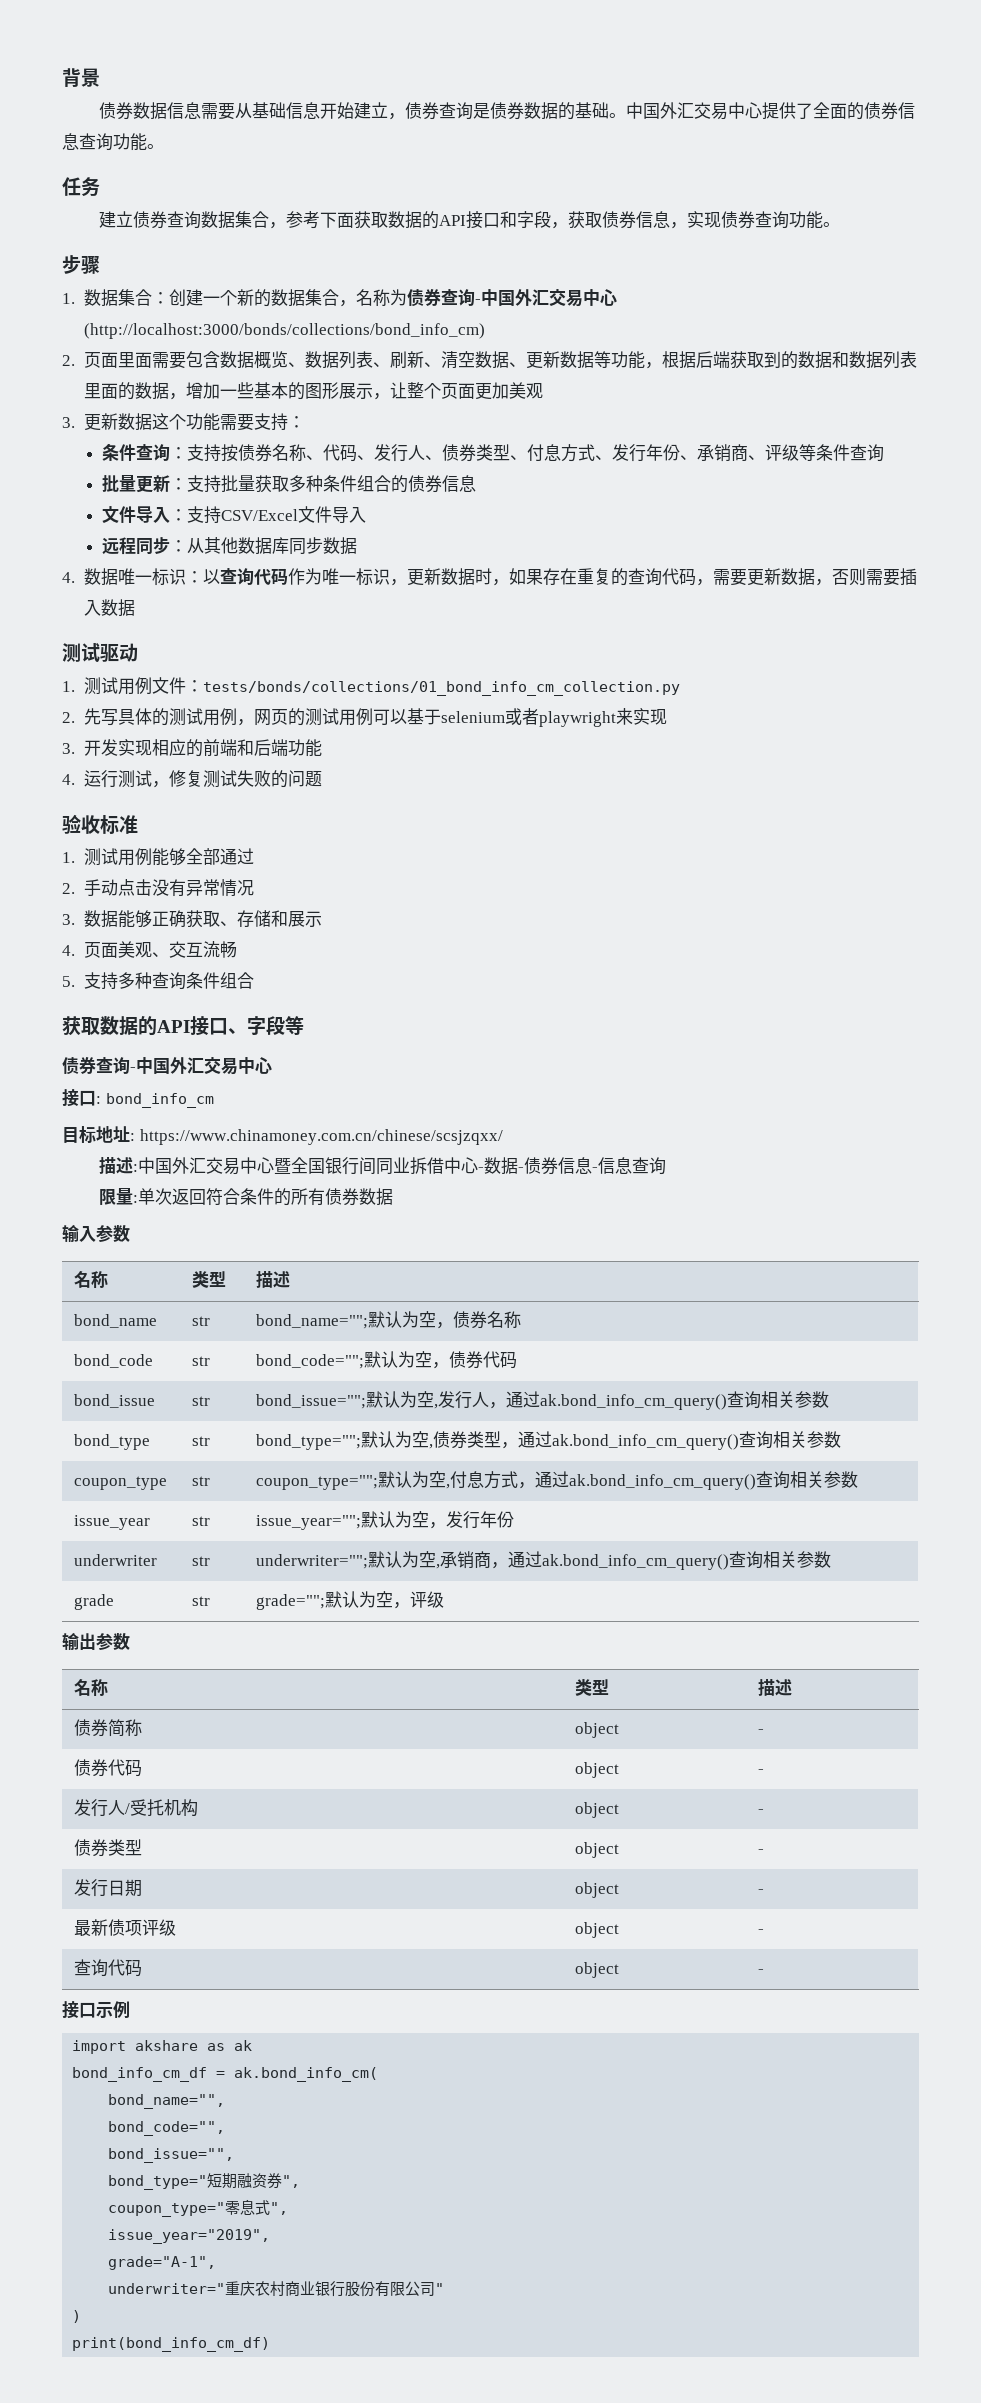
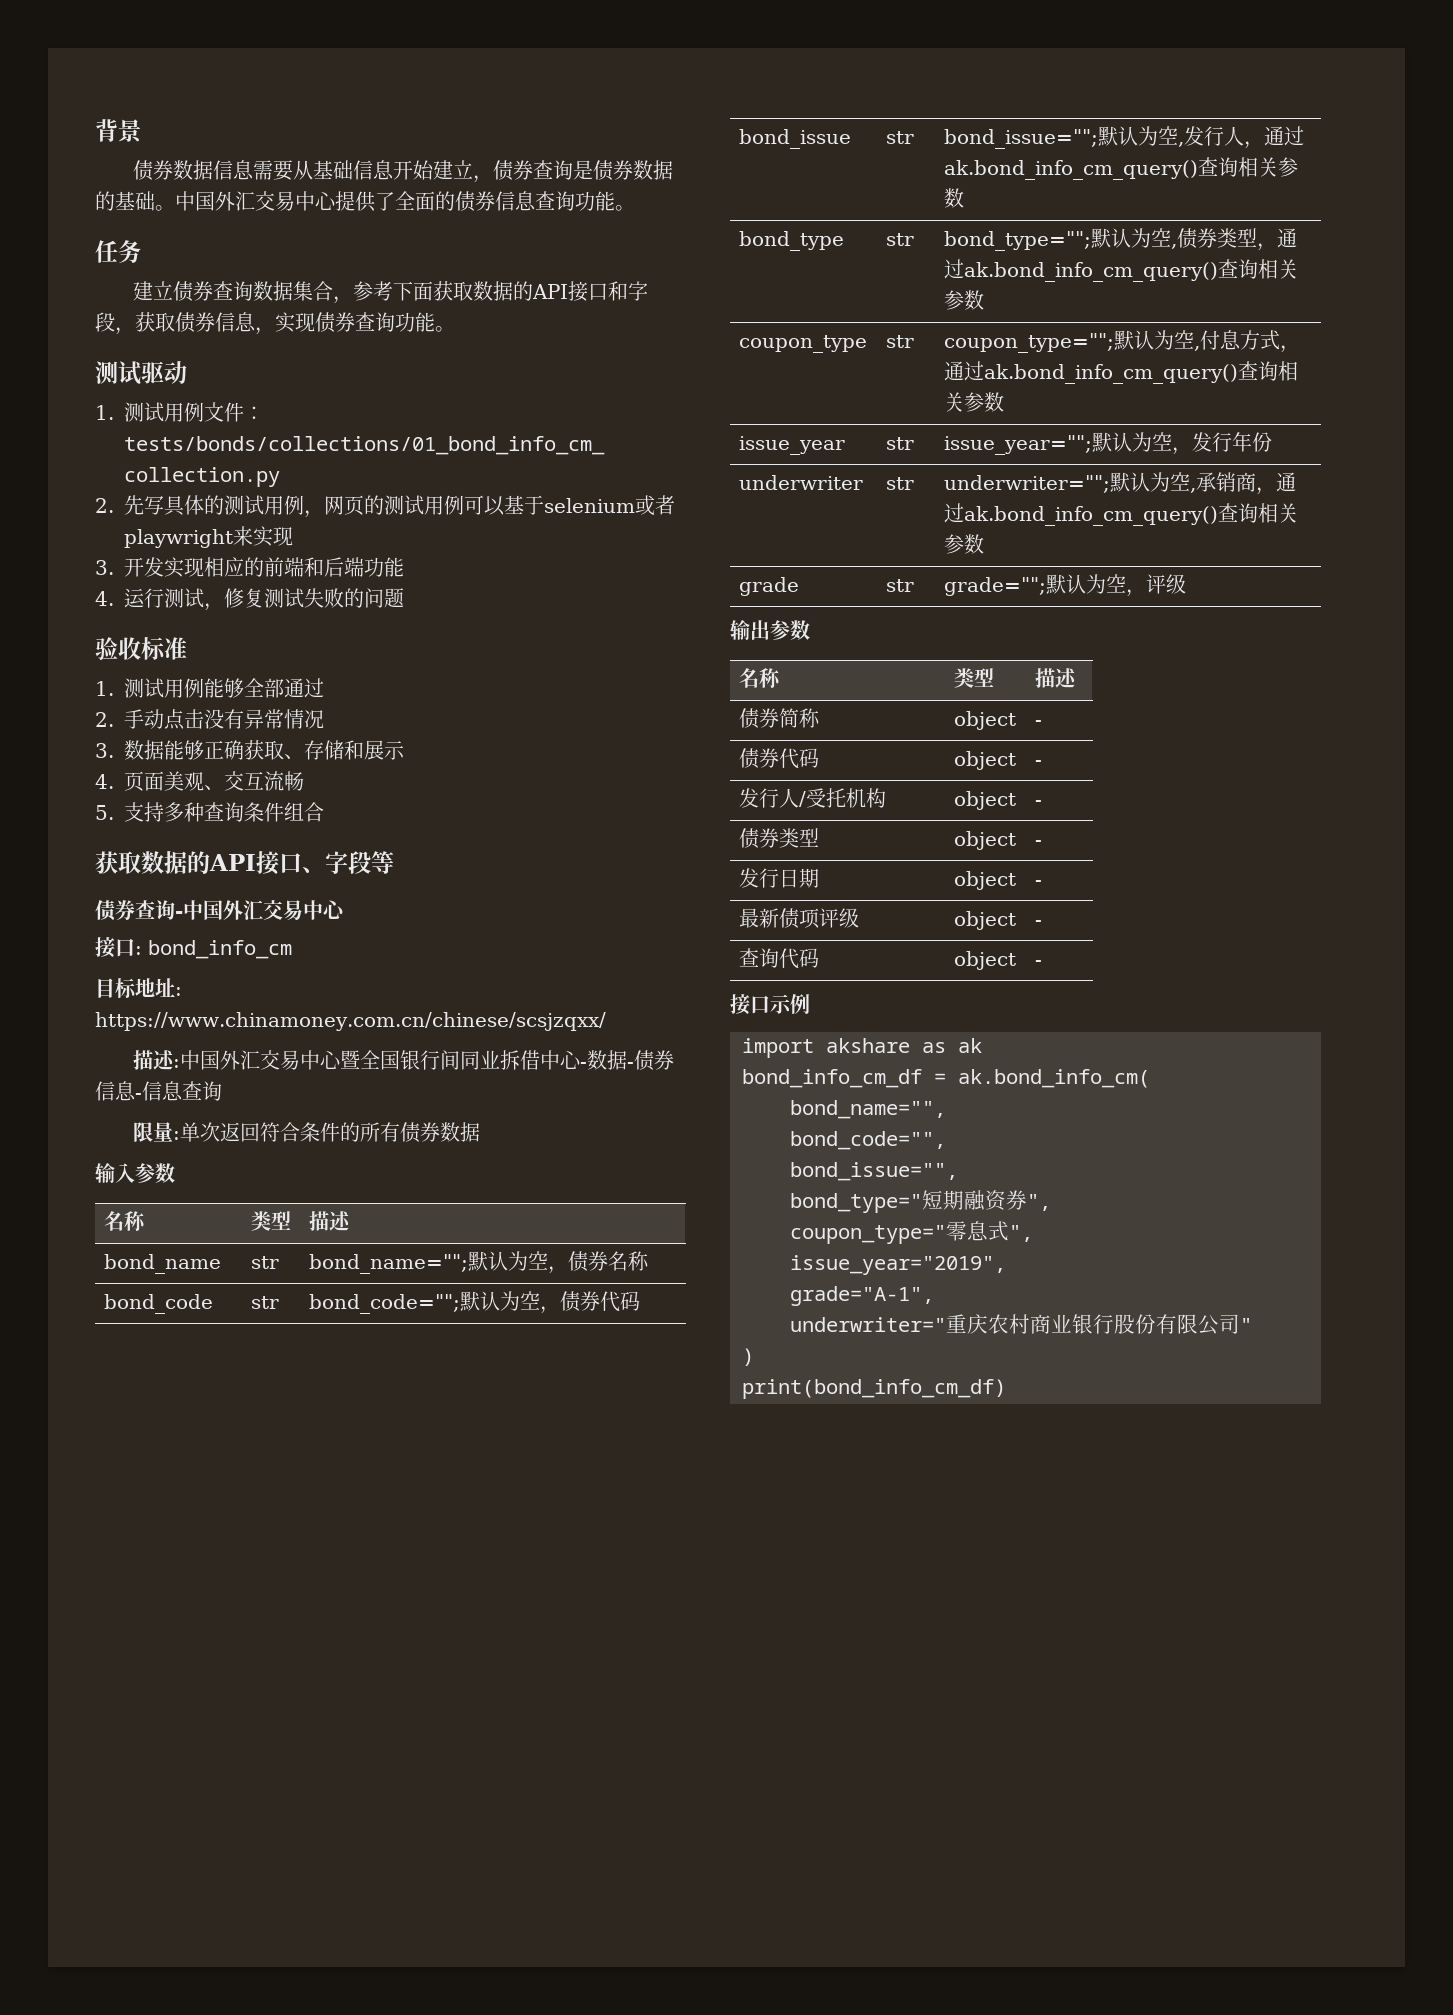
- 步骤
- 1.数据集合：创建一个新的数据集合，名称为债券查询-中国外汇交易中心(http://localhost:3000/bonds/collections/bond_info_cm)
- 2.页面里面需要包含数据概览、数据列表、刷新、清空数据、更新数据等功能，根据后端获取到的数据和数据列表里面的数据，增加一些基本的图形展示，让整个页面更加美观
- 3.更新数据这个功能需要支持：
- 条件查询：支持按债券名称、代码、发行人、债券类型、付息方式、发行年份、承销商、评级等条件查询
- 批量更新：支持批量获取多种条件组合的债券信息
- 文件导入：支持CSV/Excel文件导入
- 远程同步：从其他数据库同步数据
- 4.数据唯一标识：以查询代码作为唯一标识，更新数据时，如果存在重复的查询代码，需要更新数据，否则需要插入数据

